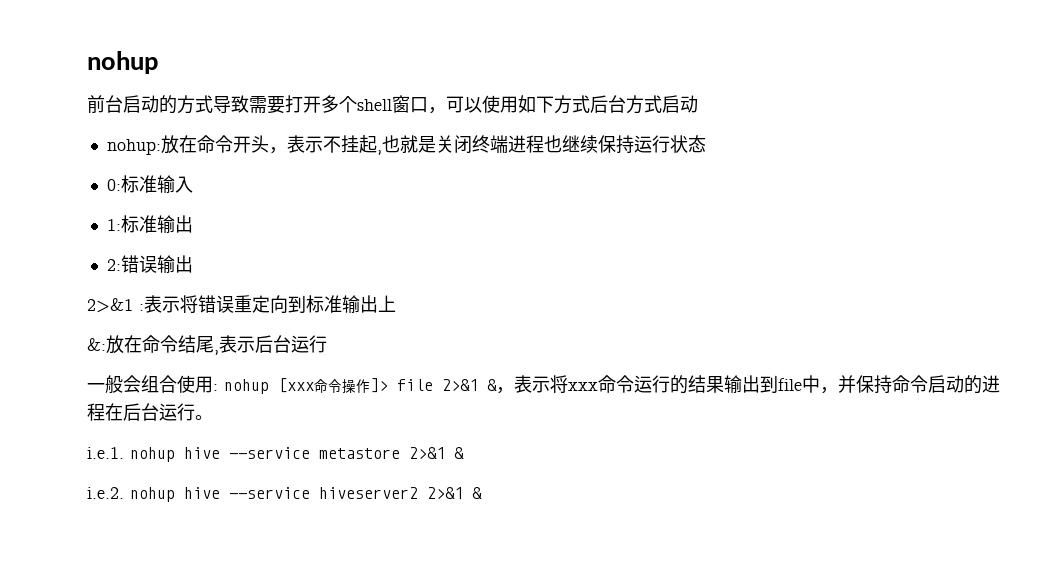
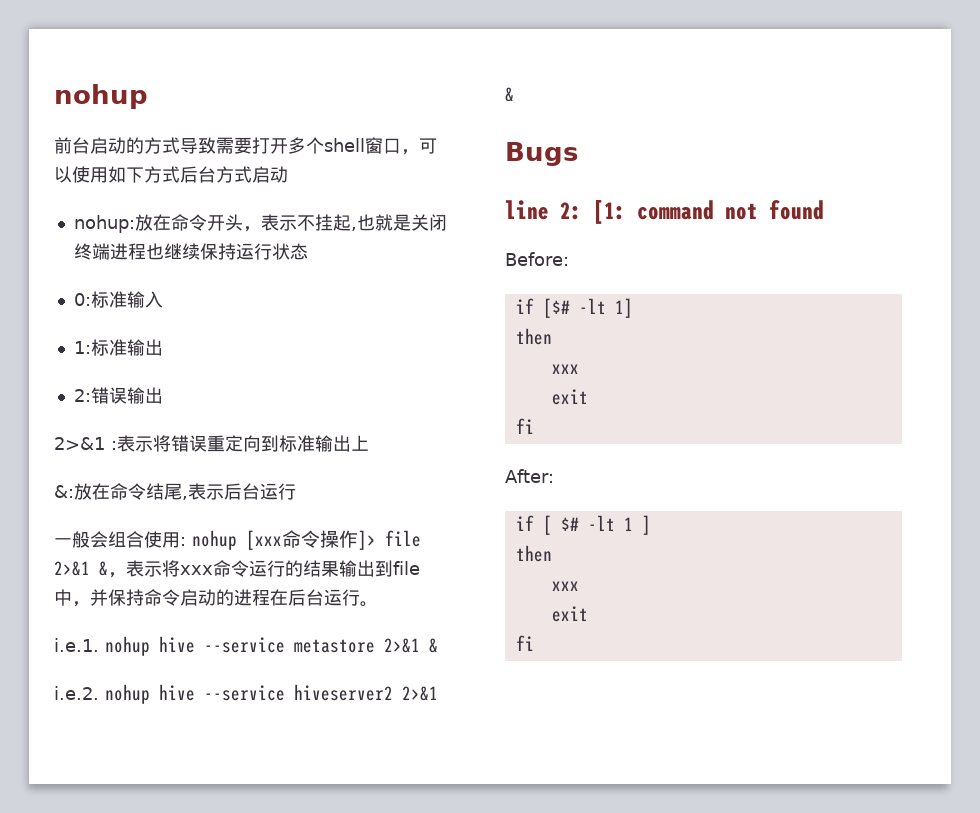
+ Bugs
+ line 2: [1: command not found
+ Before:
+ if [$# -lt 1]
+ then
+ xxx
+ exit
+ fi
+ After:
+ if [ $# -lt 1 ]
+ then
+ xxx
+ exit
+ fi

